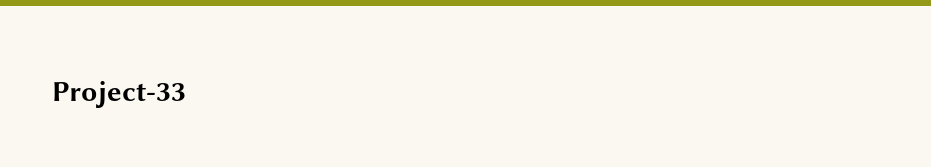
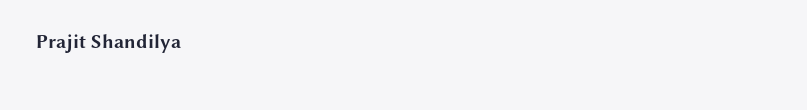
- Project-33
+ Prajit Shandilya

